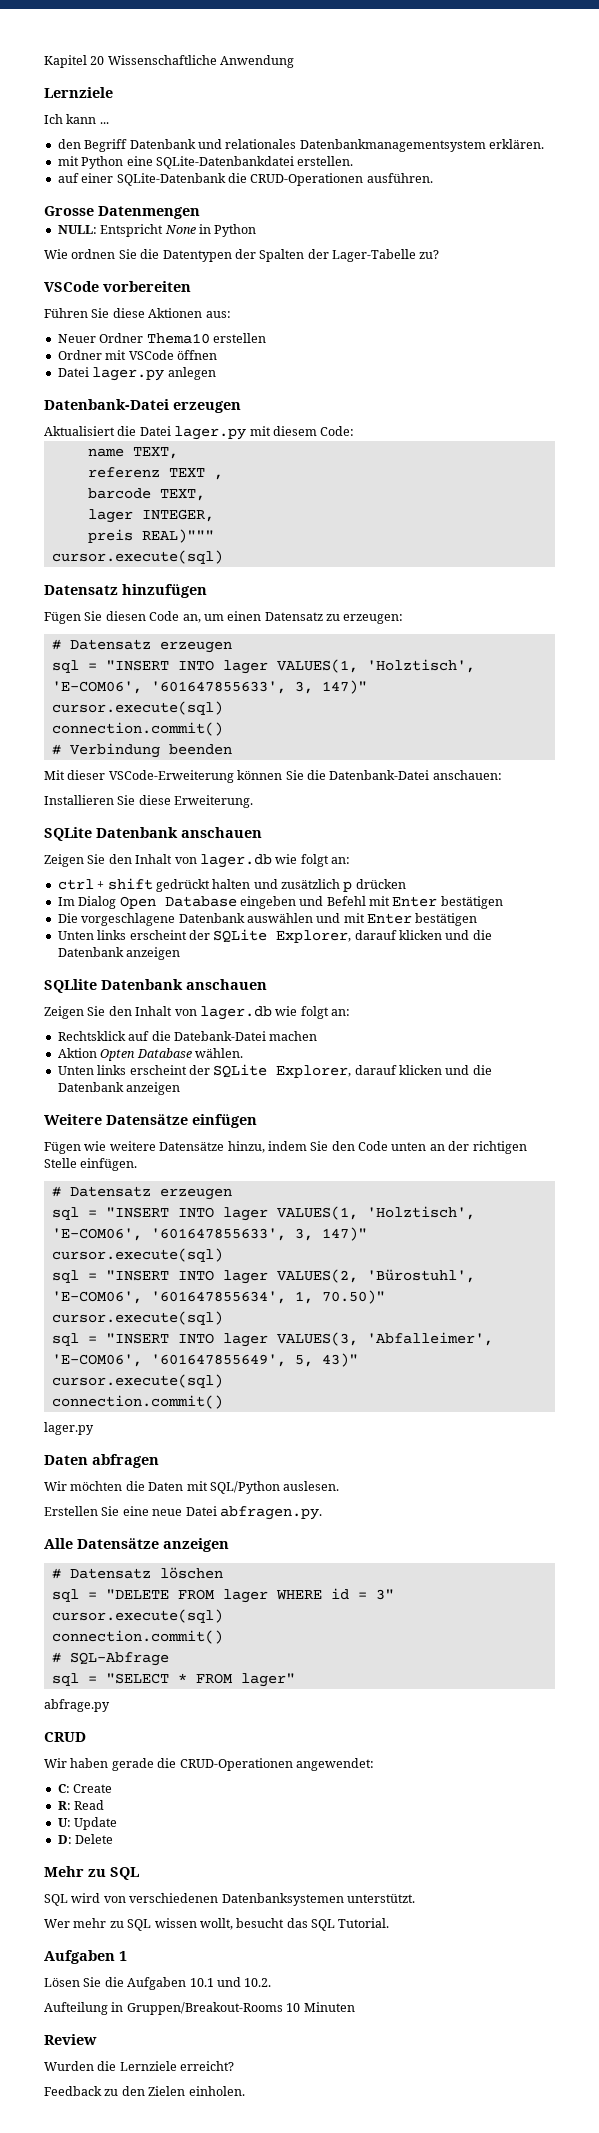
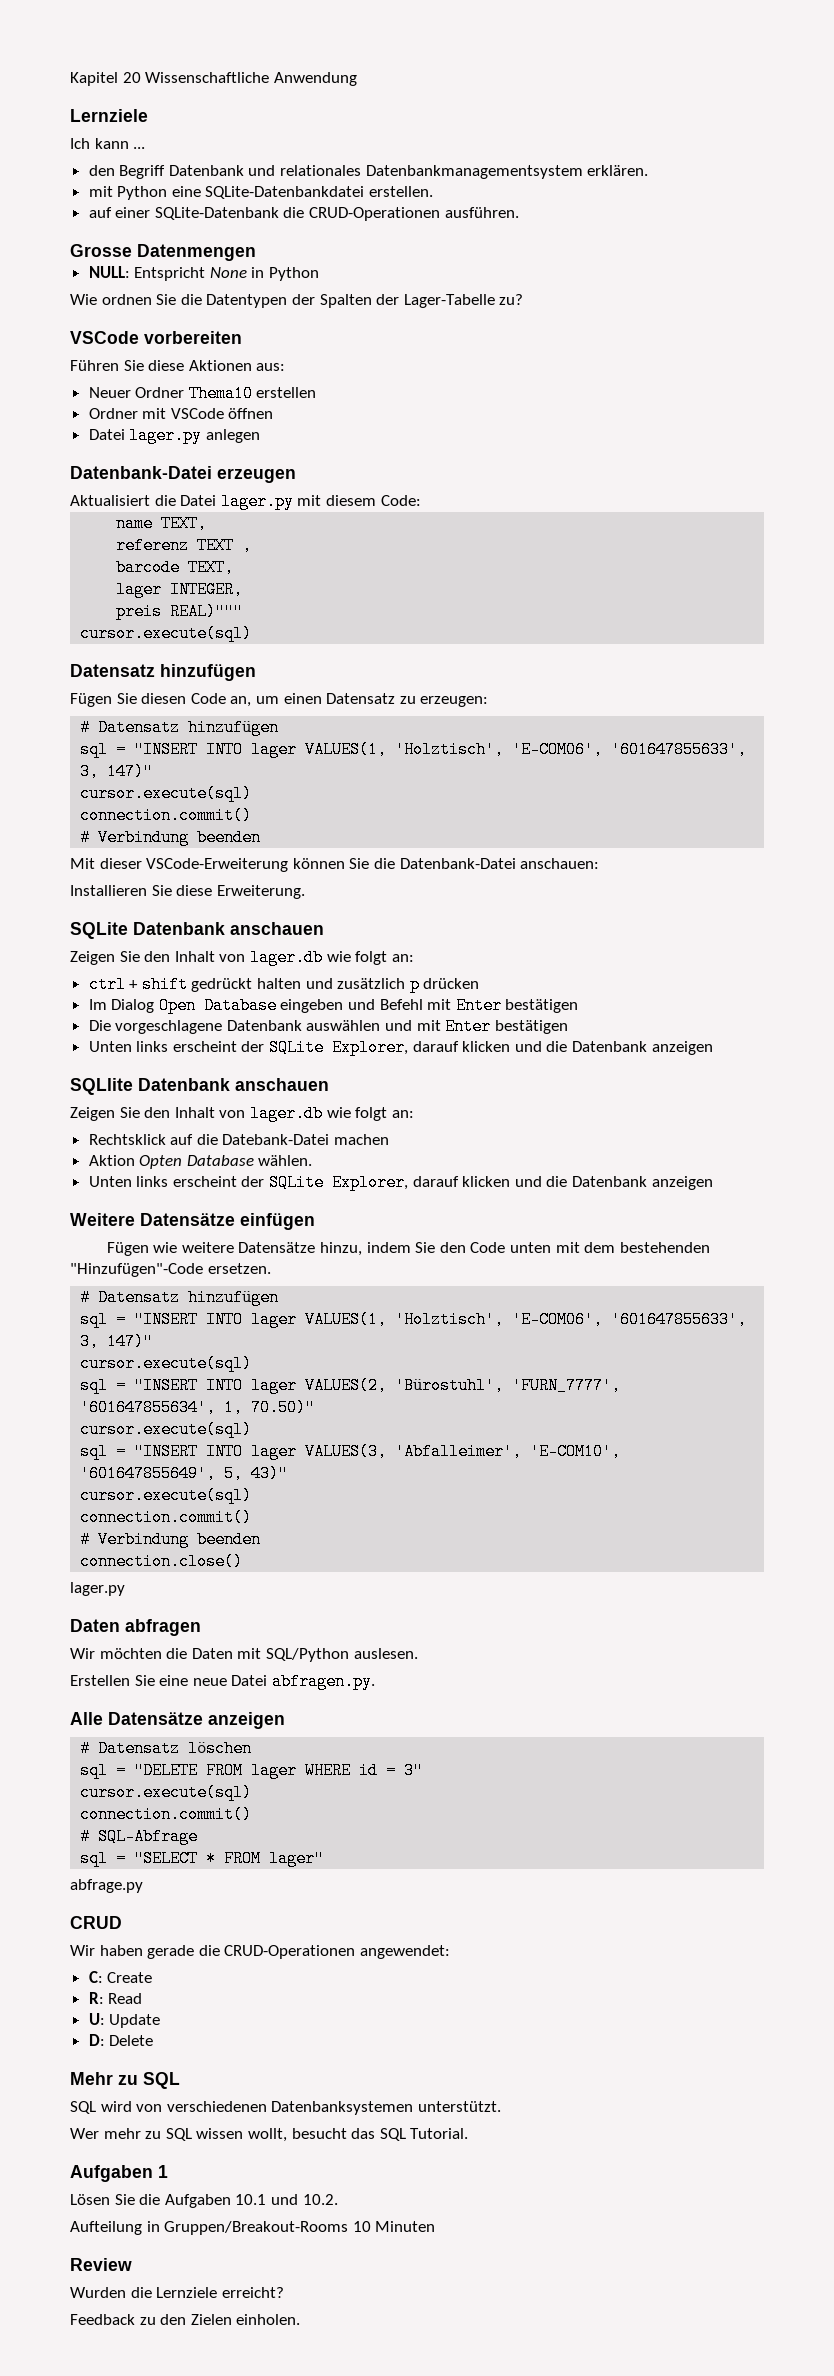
  Fügen Sie diesen Code an, um einen Datensatz zu erzeugen:
- # Datensatz erzeugen
+ # Datensatz hinzufügen
- Fügen wie weitere Datensätze hinzu, indem Sie den Code unten an der richtigen Stelle einfügen.
- # Datensatz erzeugen
+ Fügen wie weitere Datensätze hinzu, indem Sie den Code unten mit dem bestehenden "Hinzufügen"-Code ersetzen.
+ # Datensatz hinzufügen
- sql = "INSERT INTO lager VALUES(2, 'Bürostuhl', 'E-COM06', '601647855634', 1, 70.50)"
+ sql = "INSERT INTO lager VALUES(2, 'Bürostuhl', 'FURN_7777', '601647855634', 1, 70.50)"
- sql = "INSERT INTO lager VALUES(3, 'Abfalleimer', 'E-COM06', '601647855649', 5, 43)"
+ sql = "INSERT INTO lager VALUES(3, 'Abfalleimer', 'E-COM10', '601647855649', 5, 43)"
  cursor.execute(sql)
  connection.commit()
+ # Verbindung beenden
+ connection.close()

